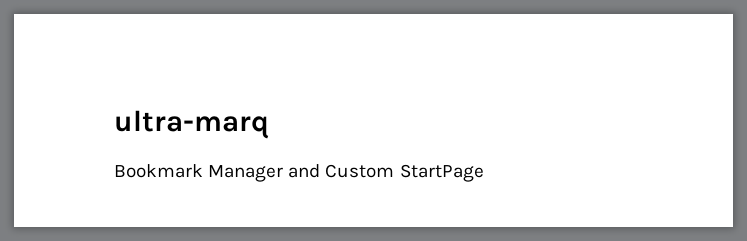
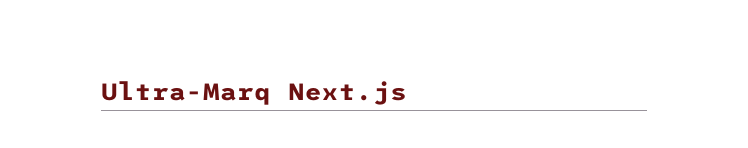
- ultra-marq
- Bookmark Manager and Custom StartPage
+ Ultra-Marq Next.js

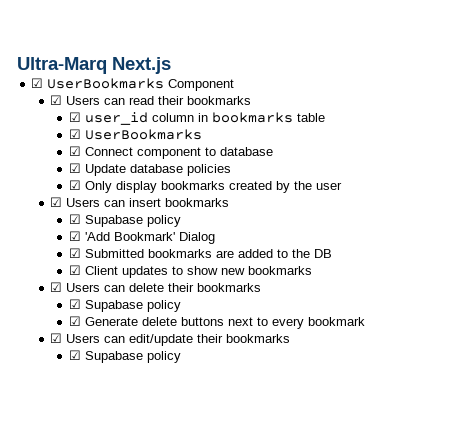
+ ☑ UserBookmarks Component
+ ☑ Users can read their bookmarks
+ ☑ user_id column in bookmarks table
+ ☑ UserBookmarks
+ ☑ Connect component to database
+ ☑ Update database policies
+ ☑ Only display bookmarks created by the user
+ ☑ Users can insert bookmarks
+ ☑ Supabase policy
+ ☑ 'Add Bookmark' Dialog
+ ☑ Submitted bookmarks are added to the DB
+ ☑ Client updates to show new bookmarks
+ ☑ Users can delete their bookmarks
+ ☑ Supabase policy
+ ☑ Generate delete buttons next to every bookmark
+ ☑ Users can edit/update their bookmarks
+ ☑ Supabase policy

